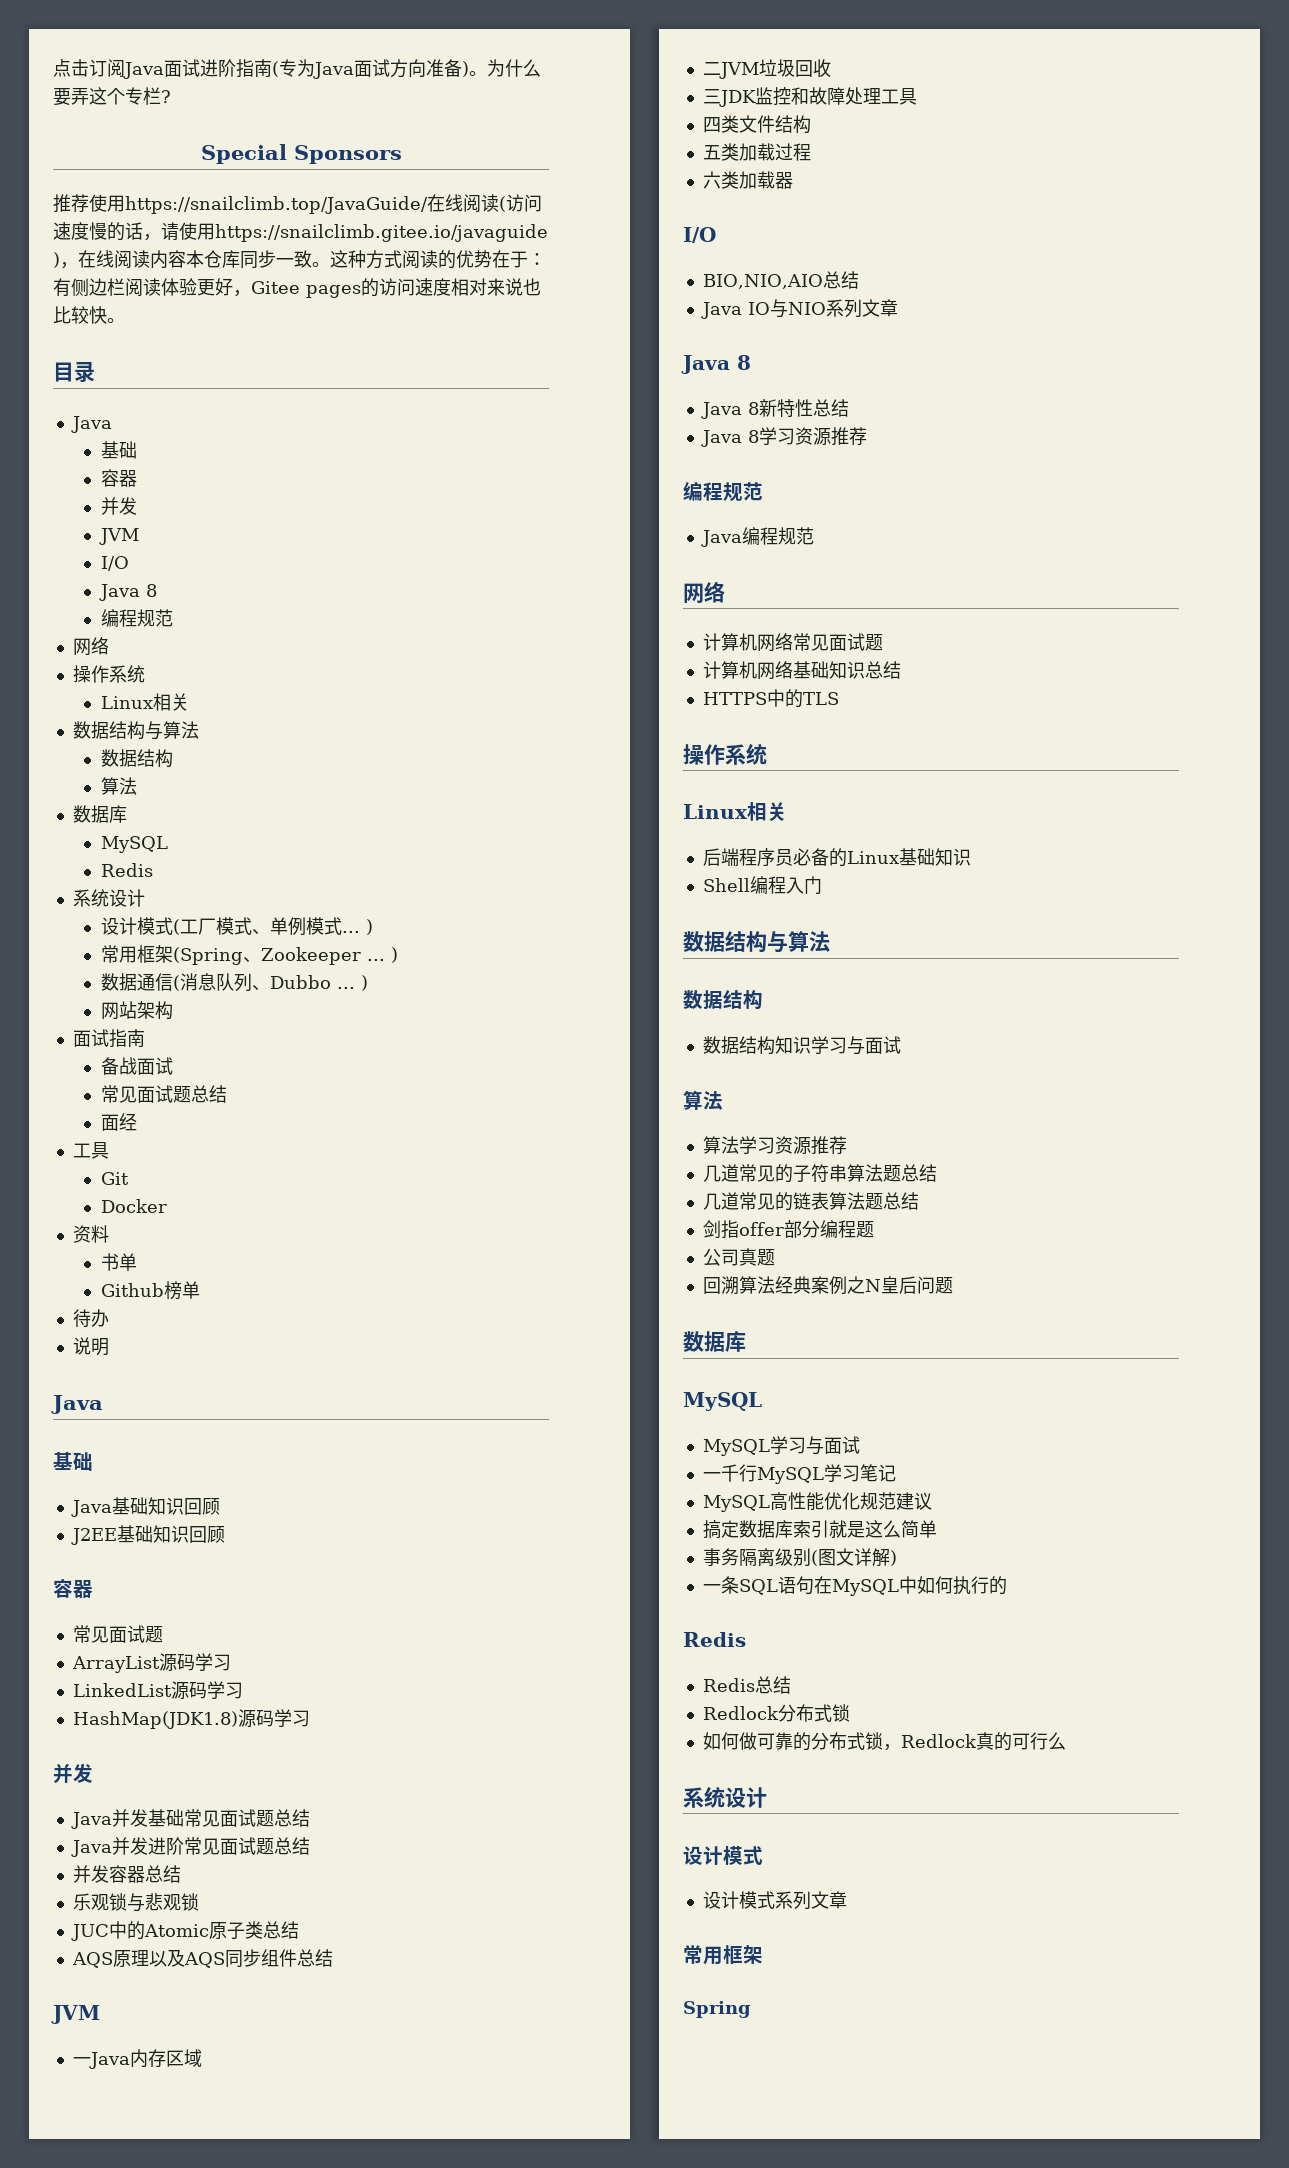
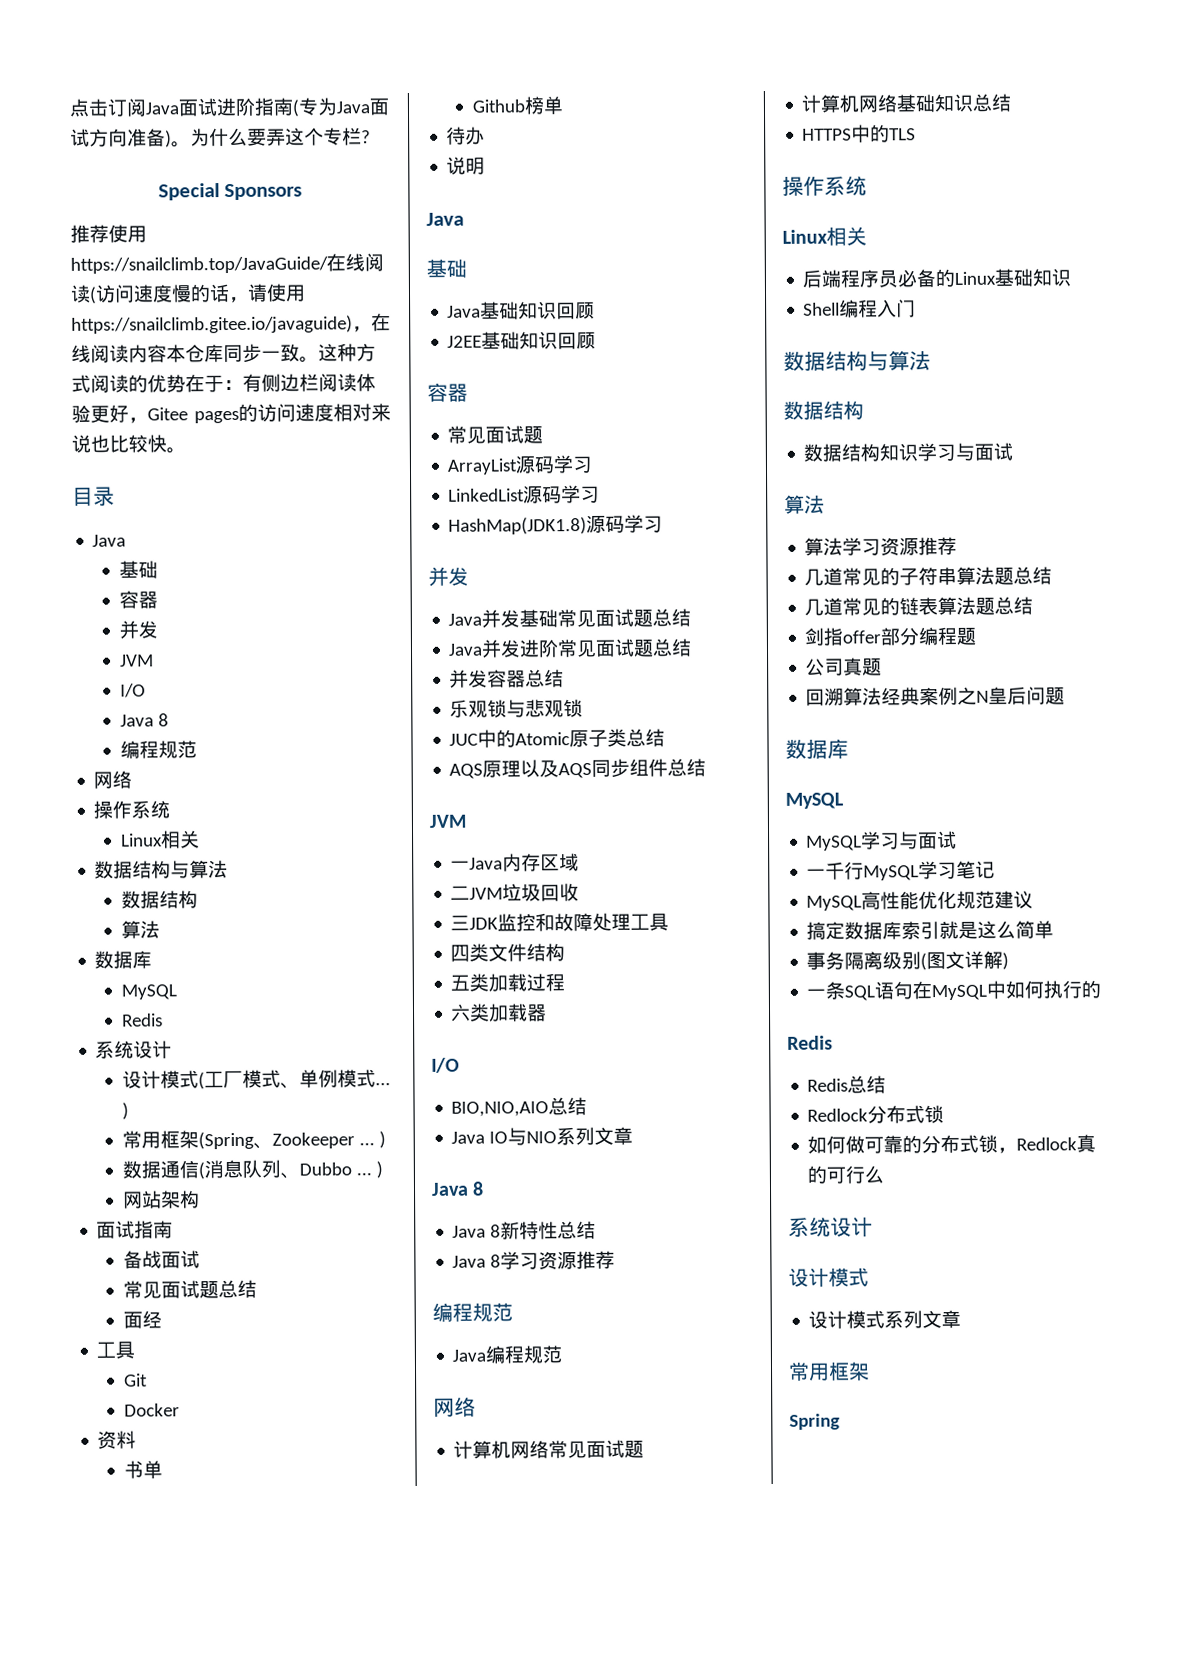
- 推荐使用https://snailclimb.top/JavaGuide/在线阅读(访问速度慢的话，请使用https://snailclimb.gitee.io/javaguide )，在线阅读内容本仓库同步一致。
+ 推荐使用https://snailclimb.top/JavaGuide/在线阅读(访问速度慢的话，请使用https://snailclimb.gitee.io/javaguide)，在线阅读内容本仓库同步一致。

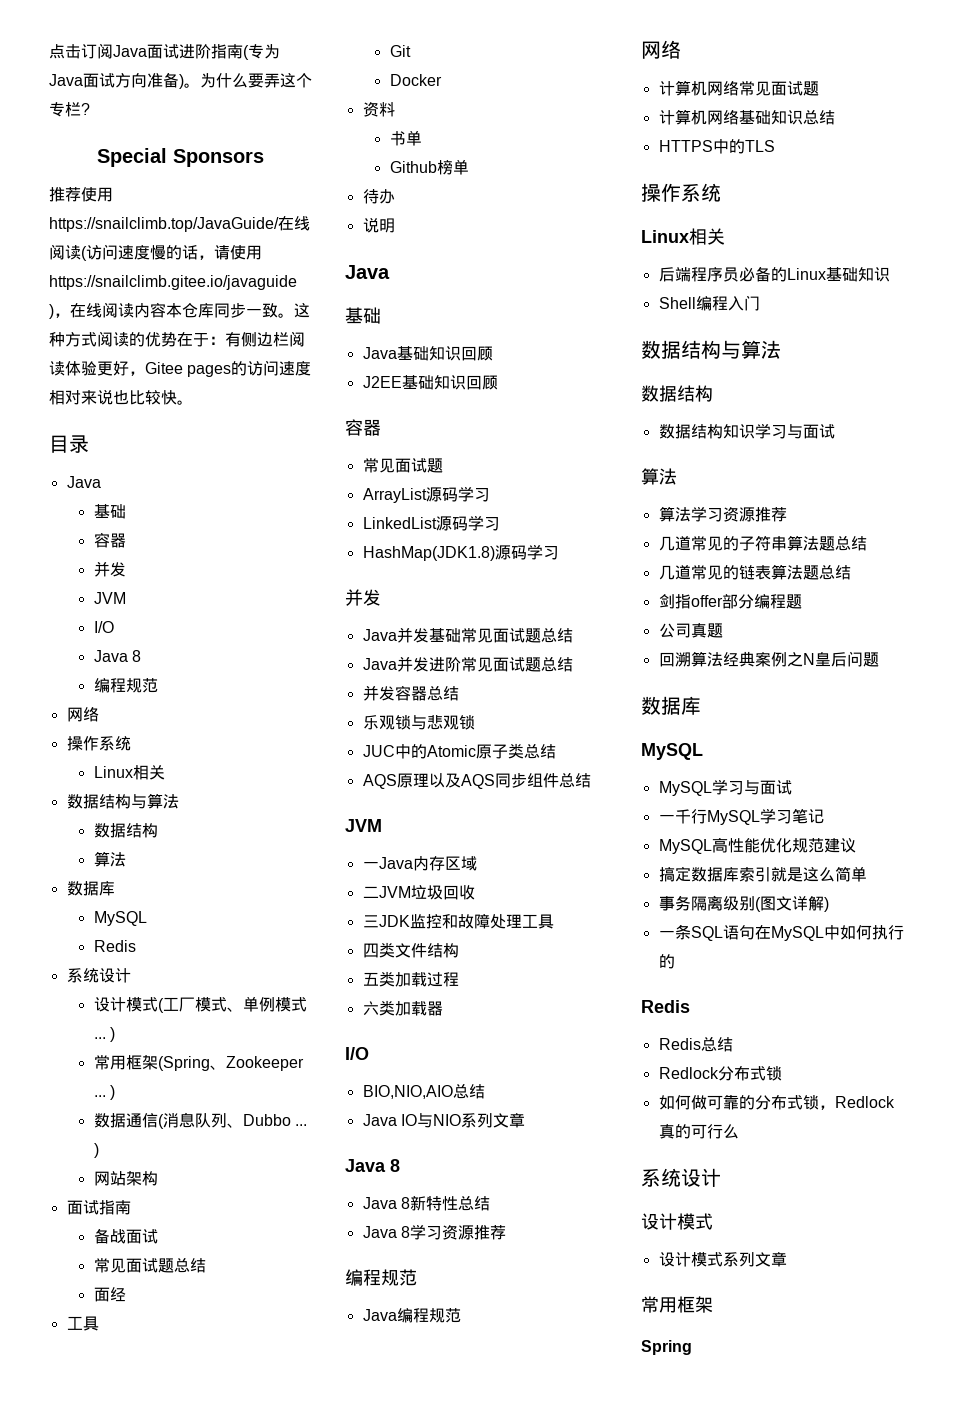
- 推荐使用https://snailclimb.top/JavaGuide/在线阅读(访问速度慢的话，请使用https://snailclimb.gitee.io/javaguide)，在线阅读内容本仓库同步一致。
+ 推荐使用https://snailclimb.top/JavaGuide/在线阅读(访问速度慢的话，请使用https://snailclimb.gitee.io/javaguide )，在线阅读内容本仓库同步一致。

